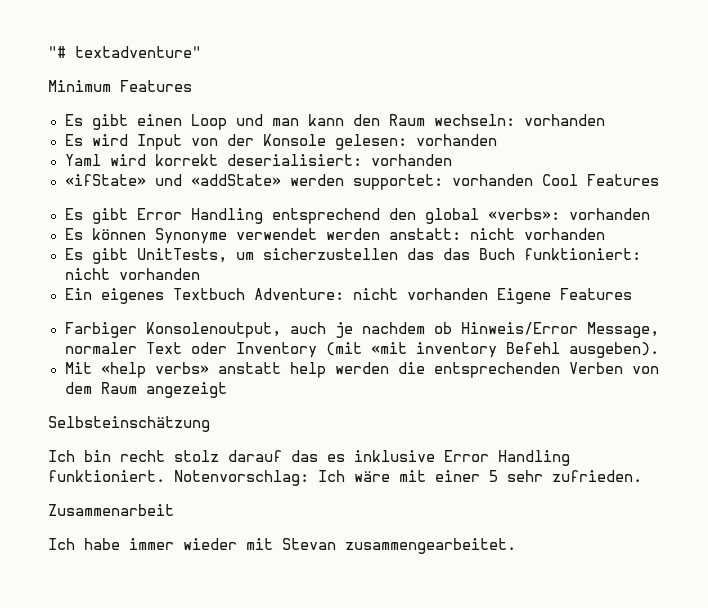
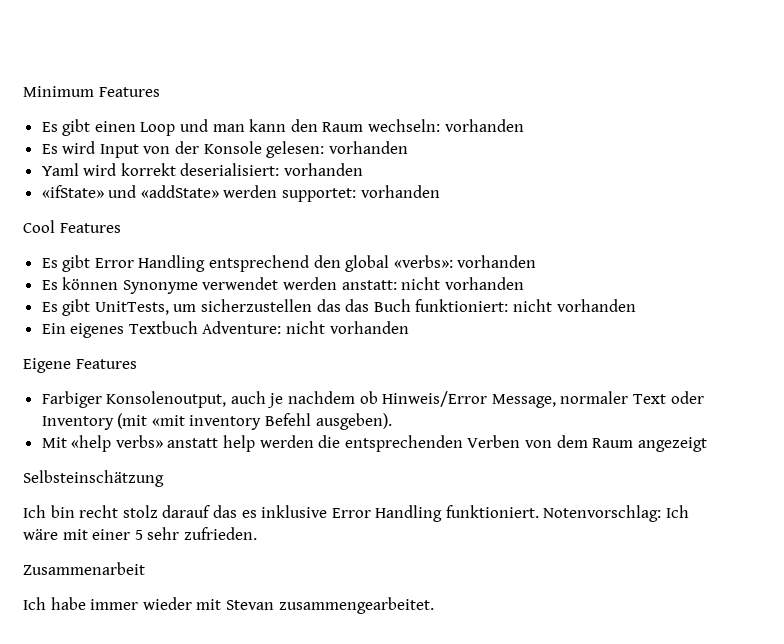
- "# textadventure"
- «ifState» und «addState» werden supportet: vorhanden Cool Features
+ «ifState» und «addState» werden supportet: vorhanden
+ Cool Features
- Ein eigenes Textbuch Adventure: nicht vorhanden Eigene Features
+ Ein eigenes Textbuch Adventure: nicht vorhanden
+ Eigene Features

